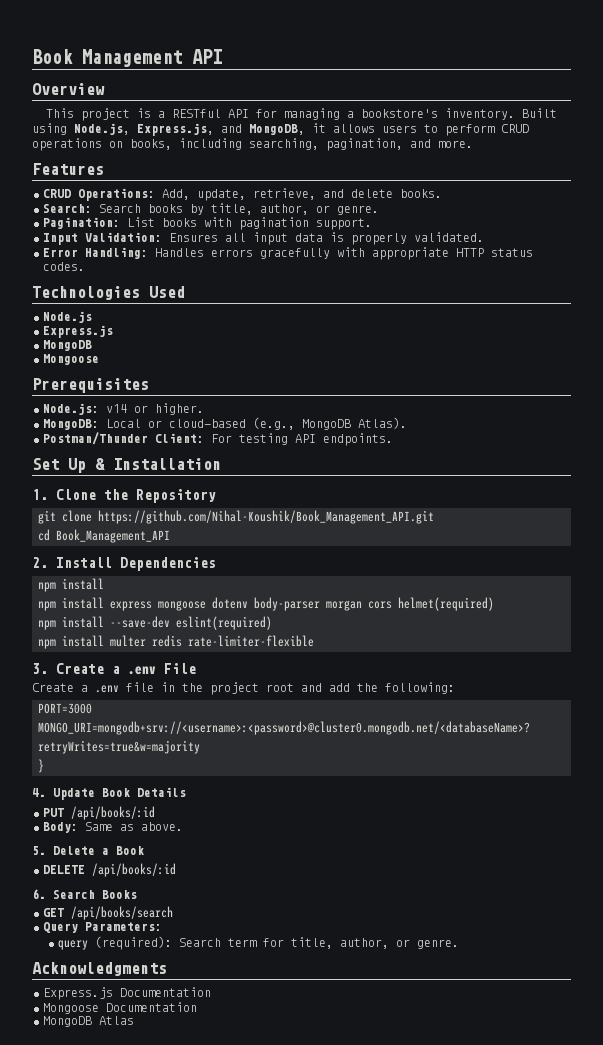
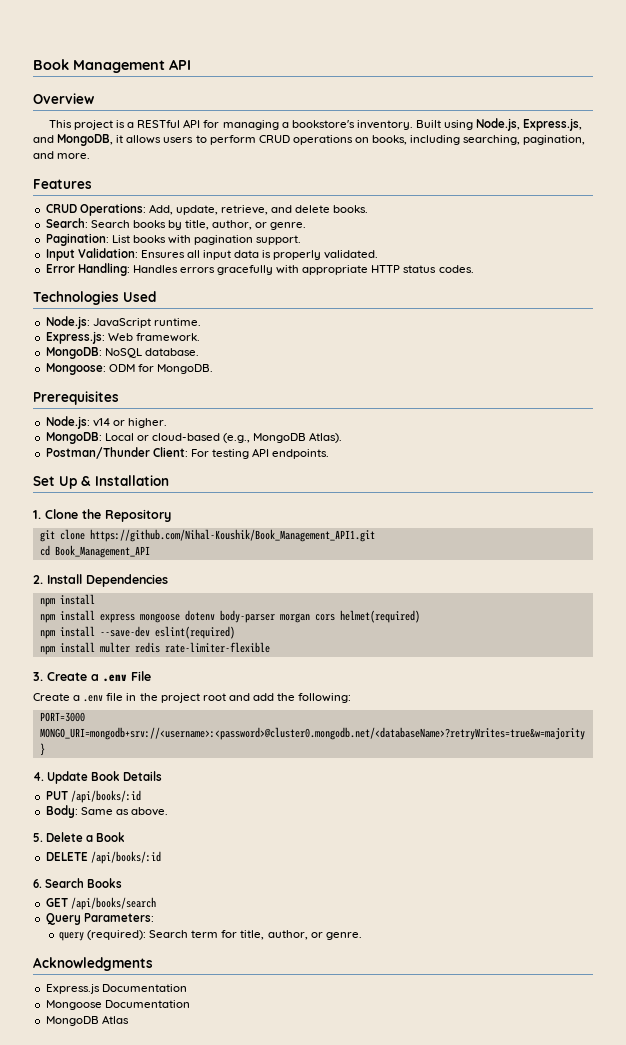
- Node.js
- Express.js
- MongoDB
- Mongoose
+ Node.js: JavaScript runtime.
+ Express.js: Web framework.
+ MongoDB: NoSQL database.
+ Mongoose: ODM for MongoDB.
- git clone https://github.com/Nihal-Koushik/Book_Management_API.git
+ git clone https://github.com/Nihal-Koushik/Book_Management_API1.git

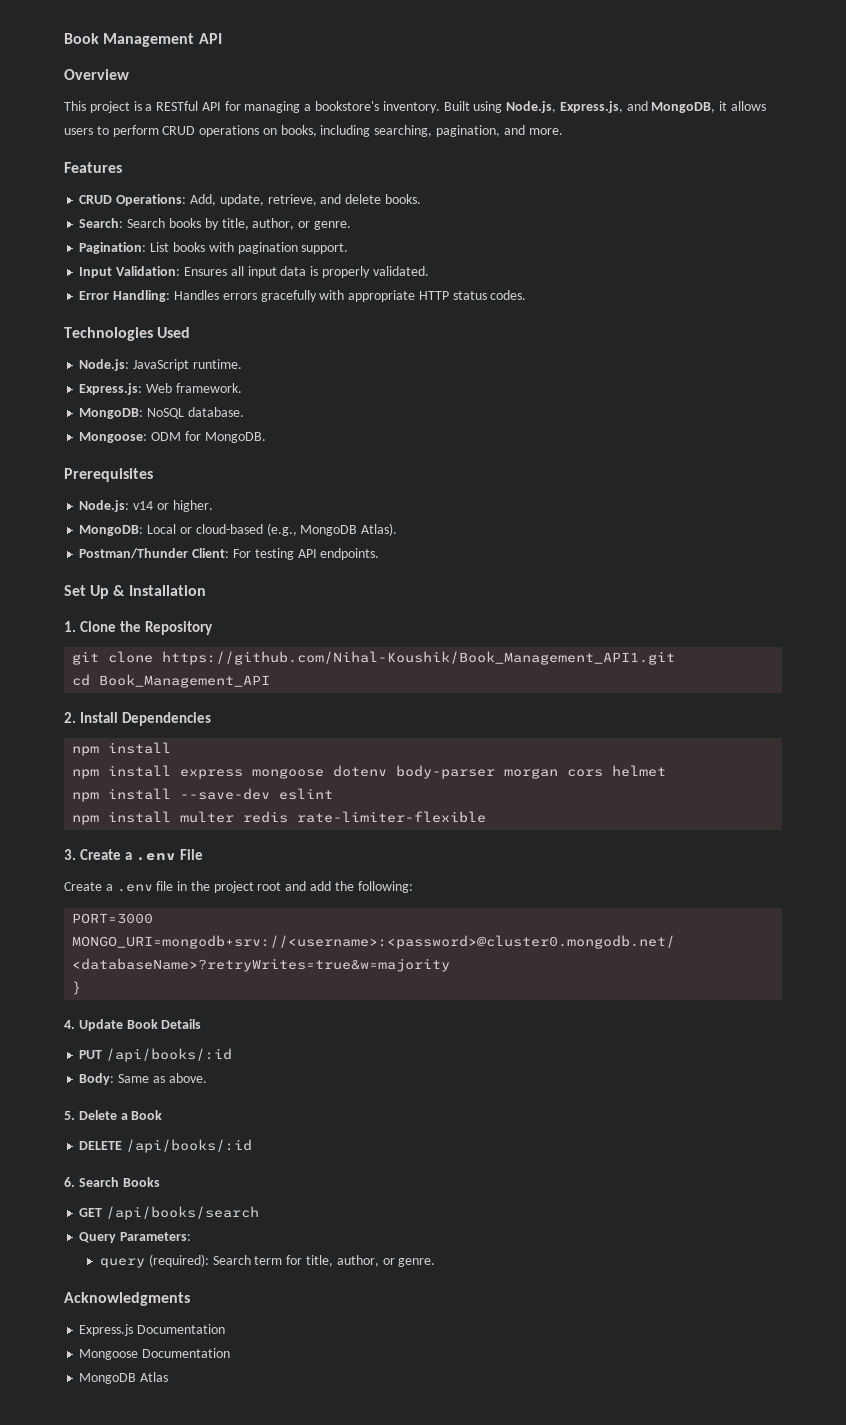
- npm install express mongoose dotenv body-parser morgan cors helmet(required)
+ npm install express mongoose dotenv body-parser morgan cors helmet
- npm install --save-dev eslint(required)
+ npm install --save-dev eslint

